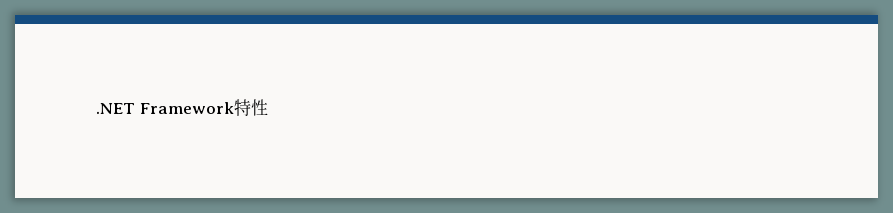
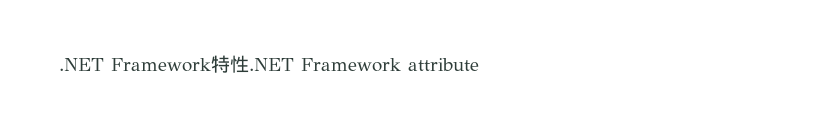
- .NET Framework特性
+ .NET Framework特性.NET Framework attribute

